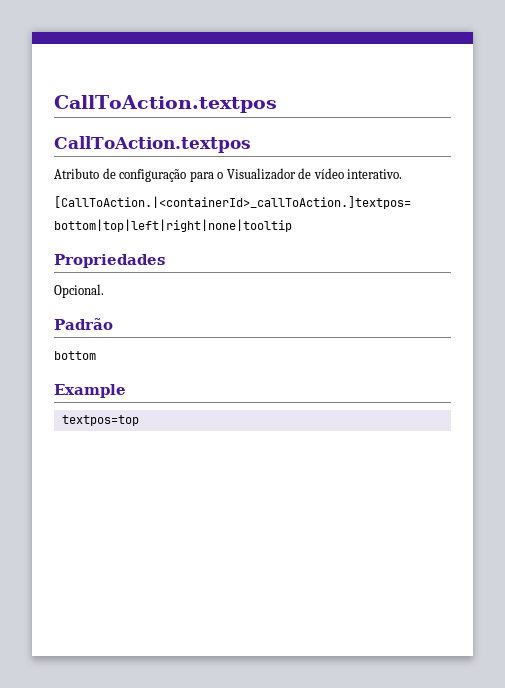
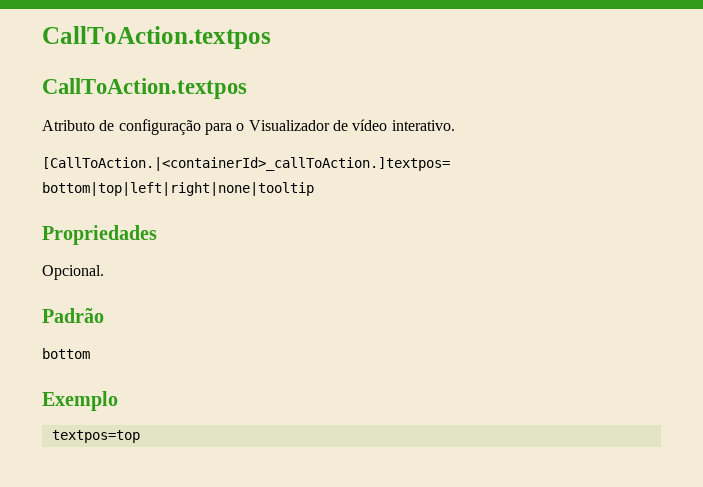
- Example
+ Exemplo

